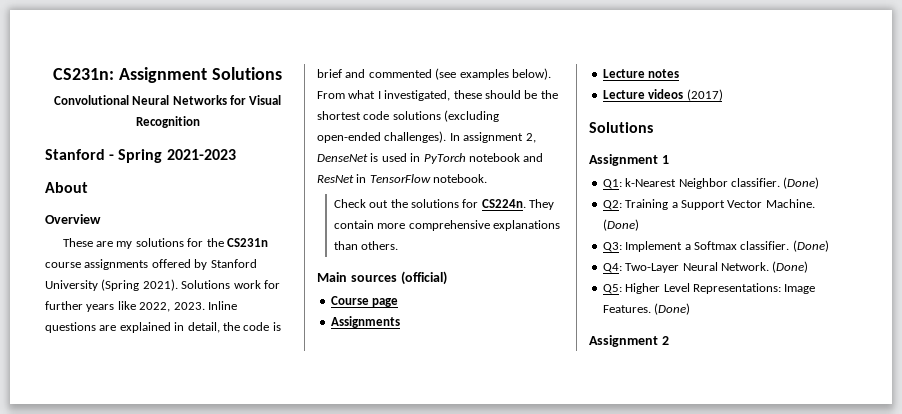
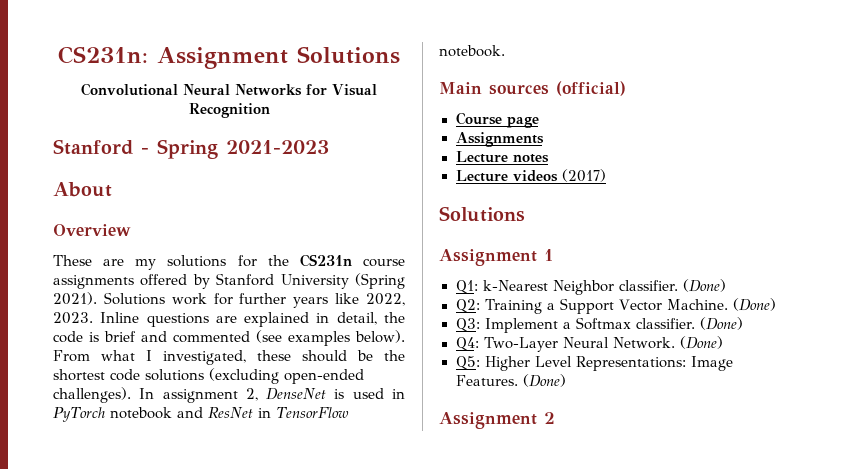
- Check out the solutions for CS224n. They contain more comprehensive explanations than others.

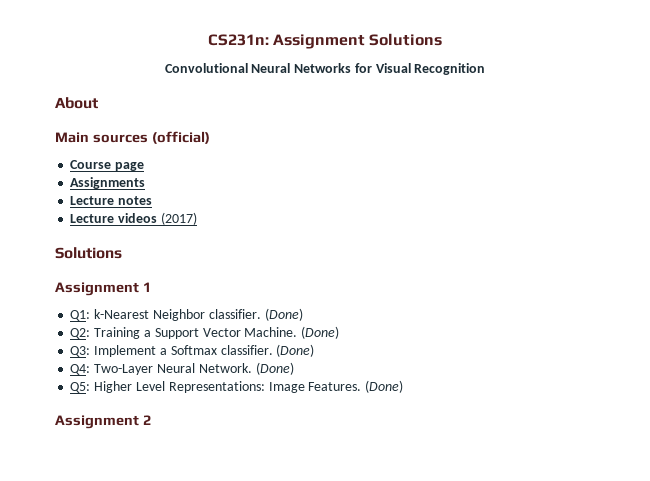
- Stanford - Spring 2021-2023
  About
- Overview
- These are my solutions for the CS231n course assignments offered by Stanford University (Spring 2021). Solutions work for further years like 2022, 2023. Inline questions are explained in detail, the code is brief and commented (see examples below). From what I investigated, these should be the shortest code solutions (excluding open-ended challenges). In assignment 2, DenseNet is used in PyTorch notebook and ResNet in TensorFlow notebook.

